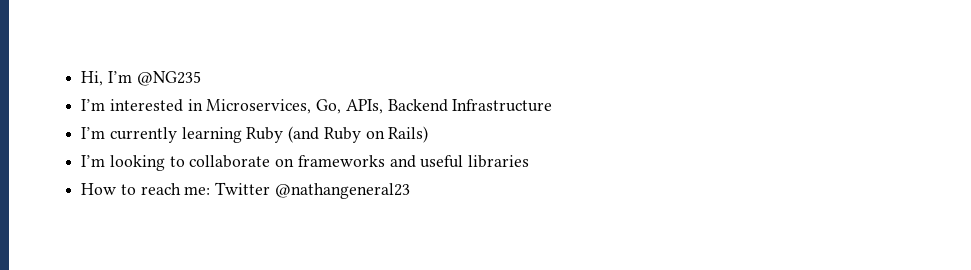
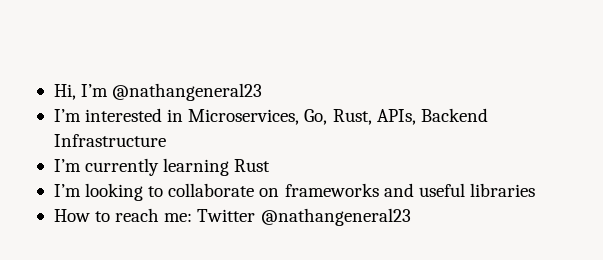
- Hi, I’m @NG235
+ Hi, I’m @nathangeneral23
- I’m interested in Microservices, Go, APIs, Backend Infrastructure
+ I’m interested in Microservices, Go, Rust, APIs, Backend Infrastructure
- I’m currently learning Ruby (and Ruby on Rails)
+ I’m currently learning Rust

